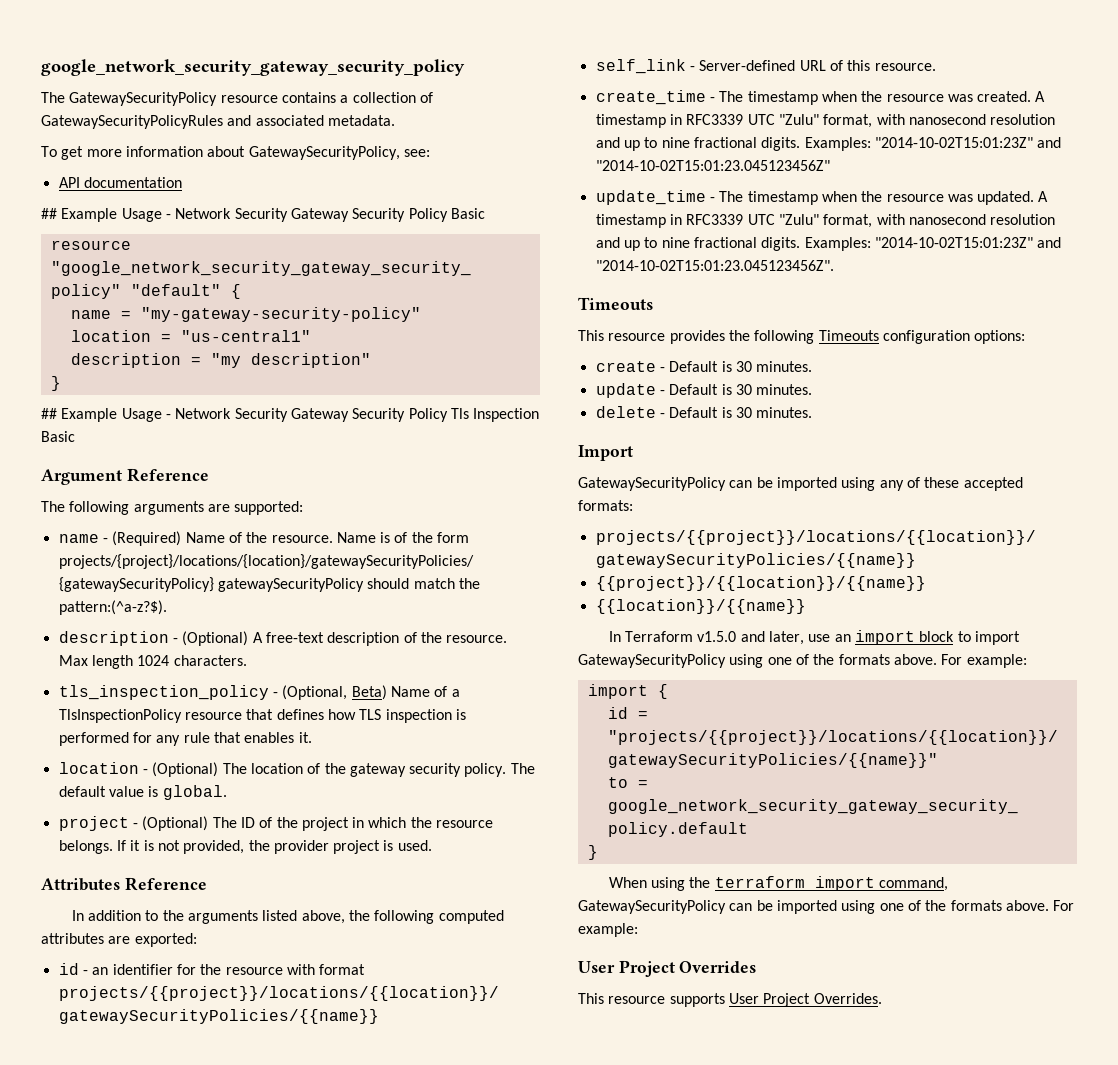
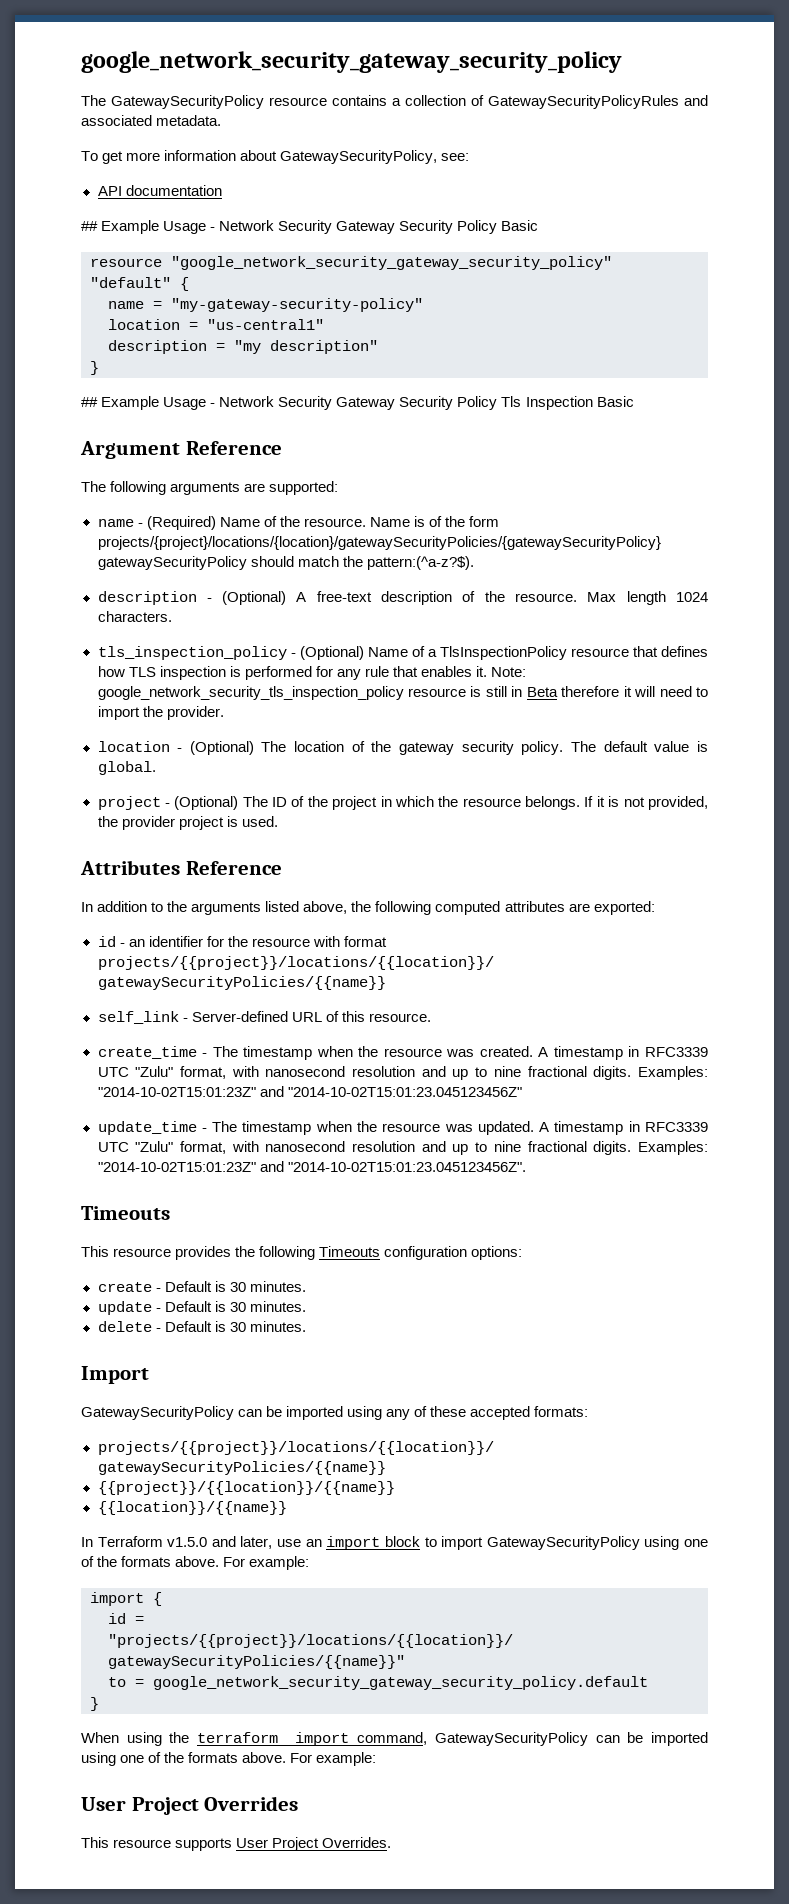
- tls_inspection_policy - (Optional, Beta) Name of a TlsInspectionPolicy resource that defines how TLS inspection is performed for any rule that enables it.
+ tls_inspection_policy - (Optional) Name of a TlsInspectionPolicy resource that defines how TLS inspection is performed for any rule that enables it. Note: google_network_security_tls_inspection_policy resource is still in Beta therefore it will need to import the provider.

